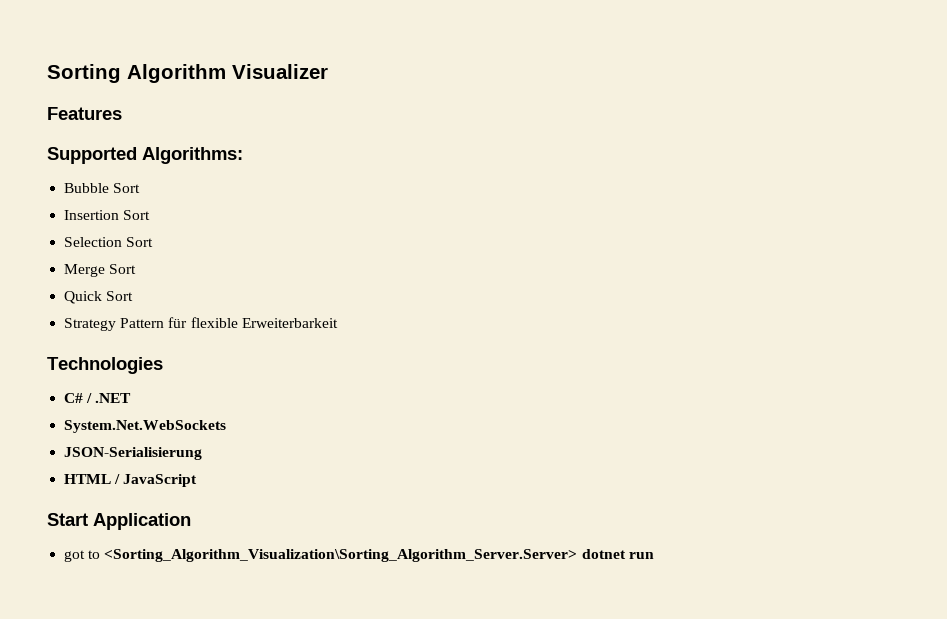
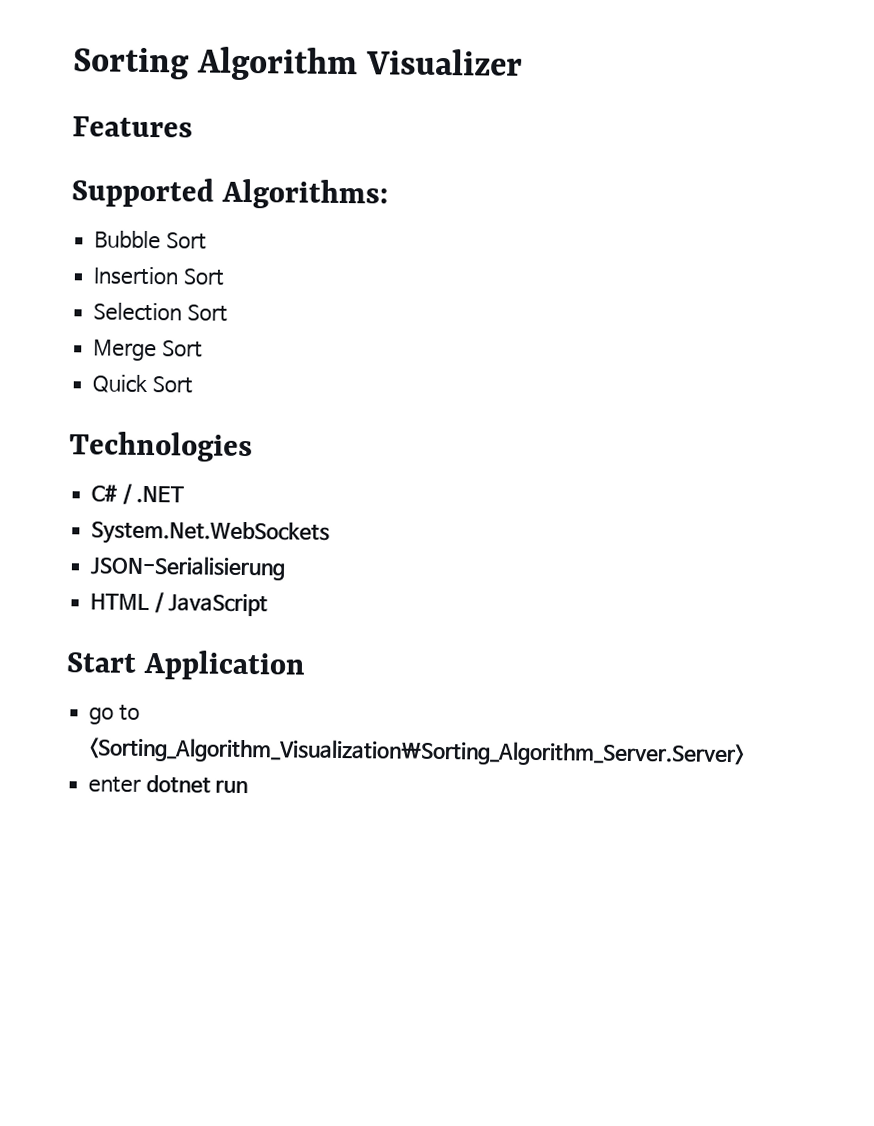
- Strategy Pattern für flexible Erweiterbarkeit
- got to <Sorting_Algorithm_Visualization\Sorting_Algorithm_Server.Server> dotnet run
+ go to <Sorting_Algorithm_Visualization\Sorting_Algorithm_Server.Server>
+ enter dotnet run

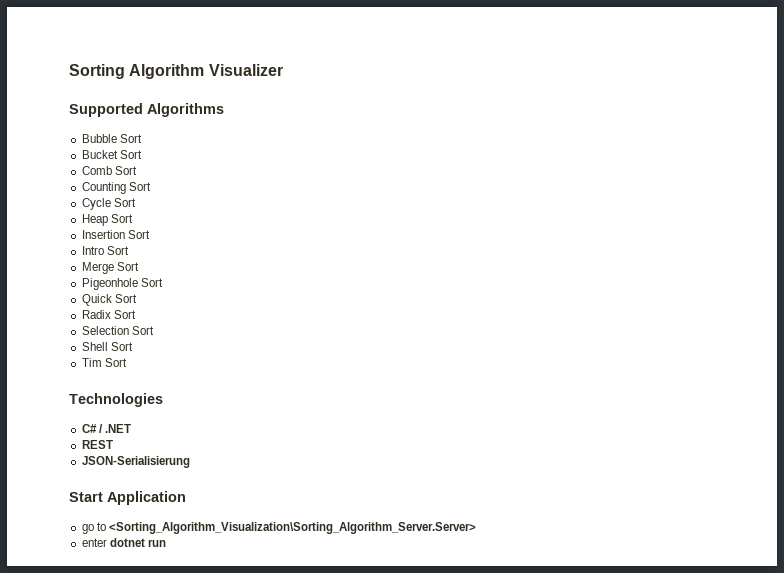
- Features
- Supported Algorithms:
+ Supported Algorithms
+ Bucket Sort
+ Comb Sort
+ Counting Sort
+ Cycle Sort
+ Heap Sort
- Selection Sort
+ Intro Sort
+ Pigeonhole Sort
+ Radix Sort
+ Selection Sort
+ Shell Sort
+ Tim Sort
- System.Net.WebSockets
+ REST
- HTML / JavaScript

